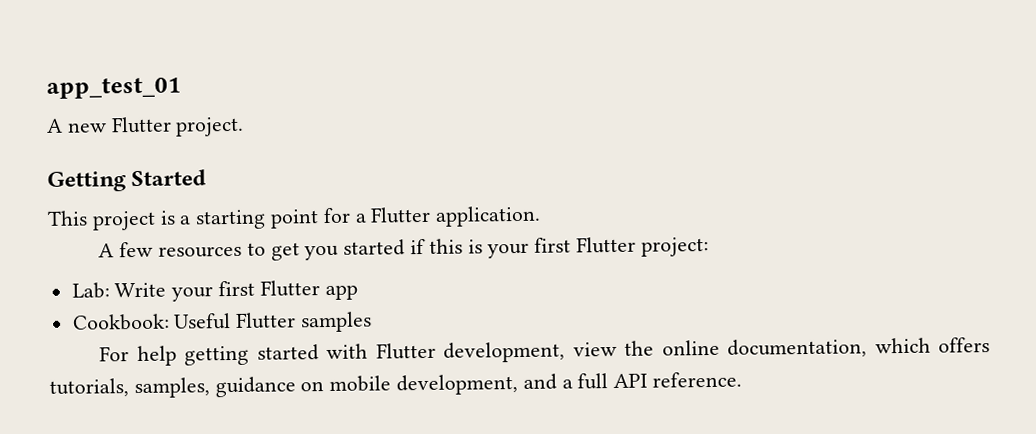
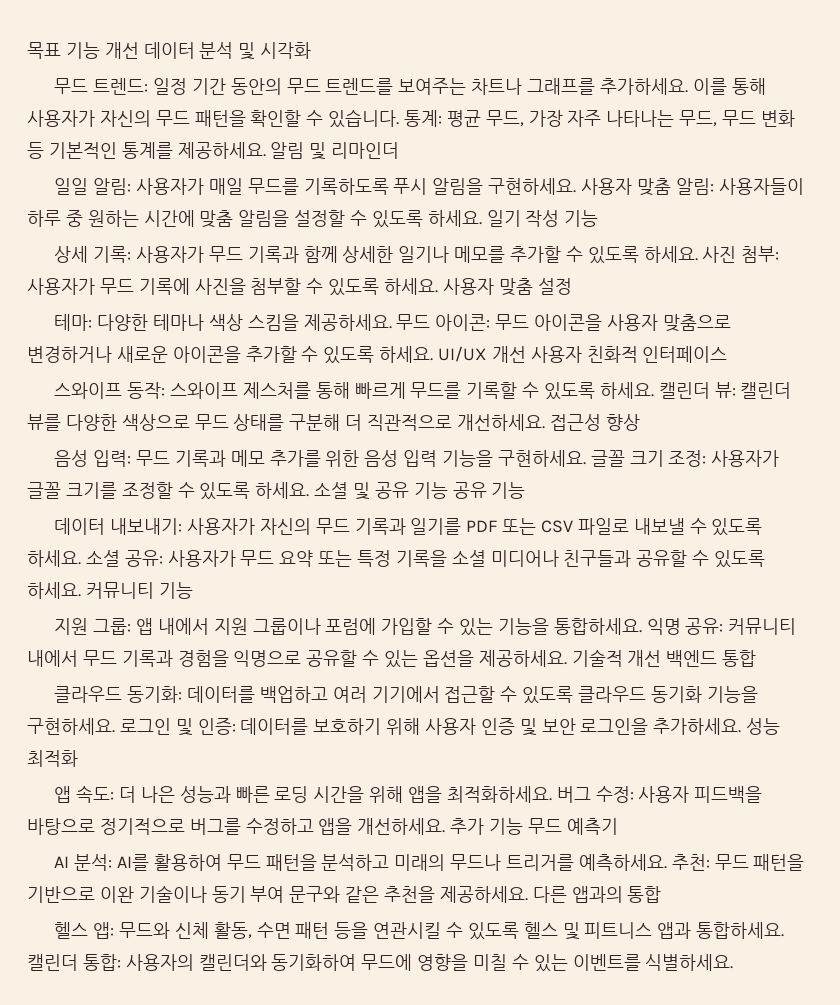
- app_test_01
- A new Flutter project.
- Getting Started
- This project is a starting point for a Flutter application.
- A few resources to get you started if this is your first Flutter project:
- Lab: Write your first Flutter app
- Cookbook: Useful Flutter samples
- For help getting started with Flutter development, view the online documentation, which offers tutorials, samples, guidance on mobile development, and a full API reference.
+ 목표 기능 개선 데이터 분석 및 시각화
+ 무드 트렌드: 일정 기간 동안의 무드 트렌드를 보여주는 차트나 그래프를 추가하세요. 이를 통해 사용자가 자신의 무드 패턴을 확인할 수 있습니다. 통계: 평균 무드, 가장 자주 나타나는 무드, 무드 변화 등 기본적인 통계를 제공하세요. 알림 및 리마인더
+ 일일 알림: 사용자가 매일 무드를 기록하도록 푸시 알림을 구현하세요. 사용자 맞춤 알림: 사용자들이 하루 중 원하는 시간에 맞춤 알림을 설정할 수 있도록 하세요. 일기 작성 기능
+ 상세 기록: 사용자가 무드 기록과 함께 상세한 일기나 메모를 추가할 수 있도록 하세요. 사진 첨부: 사용자가 무드 기록에 사진을 첨부할 수 있도록 하세요. 사용자 맞춤 설정
+ 테마: 다양한 테마나 색상 스킴을 제공하세요. 무드 아이콘: 무드 아이콘을 사용자 맞춤으로 변경하거나 새로운 아이콘을 추가할 수 있도록 하세요. UI/UX 개선 사용자 친화적 인터페이스
+ 스와이프 동작: 스와이프 제스처를 통해 빠르게 무드를 기록할 수 있도록 하세요. 캘린더 뷰: 캘린더 뷰를 다양한 색상으로 무드 상태를 구분해 더 직관적으로 개선하세요. 접근성 향상
+ 음성 입력: 무드 기록과 메모 추가를 위한 음성 입력 기능을 구현하세요. 글꼴 크기 조정: 사용자가 글꼴 크기를 조정할 수 있도록 하세요. 소셜 및 공유 기능 공유 기능
+ 데이터 내보내기: 사용자가 자신의 무드 기록과 일기를 PDF 또는 CSV 파일로 내보낼 수 있도록 하세요. 소셜 공유: 사용자가 무드 요약 또는 특정 기록을 소셜 미디어나 친구들과 공유할 수 있도록 하세요. 커뮤니티 기능
+ 지원 그룹: 앱 내에서 지원 그룹이나 포럼에 가입할 수 있는 기능을 통합하세요. 익명 공유: 커뮤니티 내에서 무드 기록과 경험을 익명으로 공유할 수 있는 옵션을 제공하세요. 기술적 개선 백엔드 통합
+ 클라우드 동기화: 데이터를 백업하고 여러 기기에서 접근할 수 있도록 클라우드 동기화 기능을 구현하세요. 로그인 및 인증: 데이터를 보호하기 위해 사용자 인증 및 보안 로그인을 추가하세요. 성능 최적화
+ 앱 속도: 더 나은 성능과 빠른 로딩 시간을 위해 앱을 최적화하세요. 버그 수정: 사용자 피드백을 바탕으로 정기적으로 버그를 수정하고 앱을 개선하세요. 추가 기능 무드 예측기
+ AI 분석: AI를 활용하여 무드 패턴을 분석하고 미래의 무드나 트리거를 예측하세요. 추천: 무드 패턴을 기반으로 이완 기술이나 동기 부여 문구와 같은 추천을 제공하세요. 다른 앱과의 통합
+ 헬스 앱: 무드와 신체 활동, 수면 패턴 등을 연관시킬 수 있도록 헬스 및 피트니스 앱과 통합하세요. 캘린더 통합: 사용자의 캘린더와 동기화하여 무드에 영향을 미칠 수 있는 이벤트를 식별하세요.

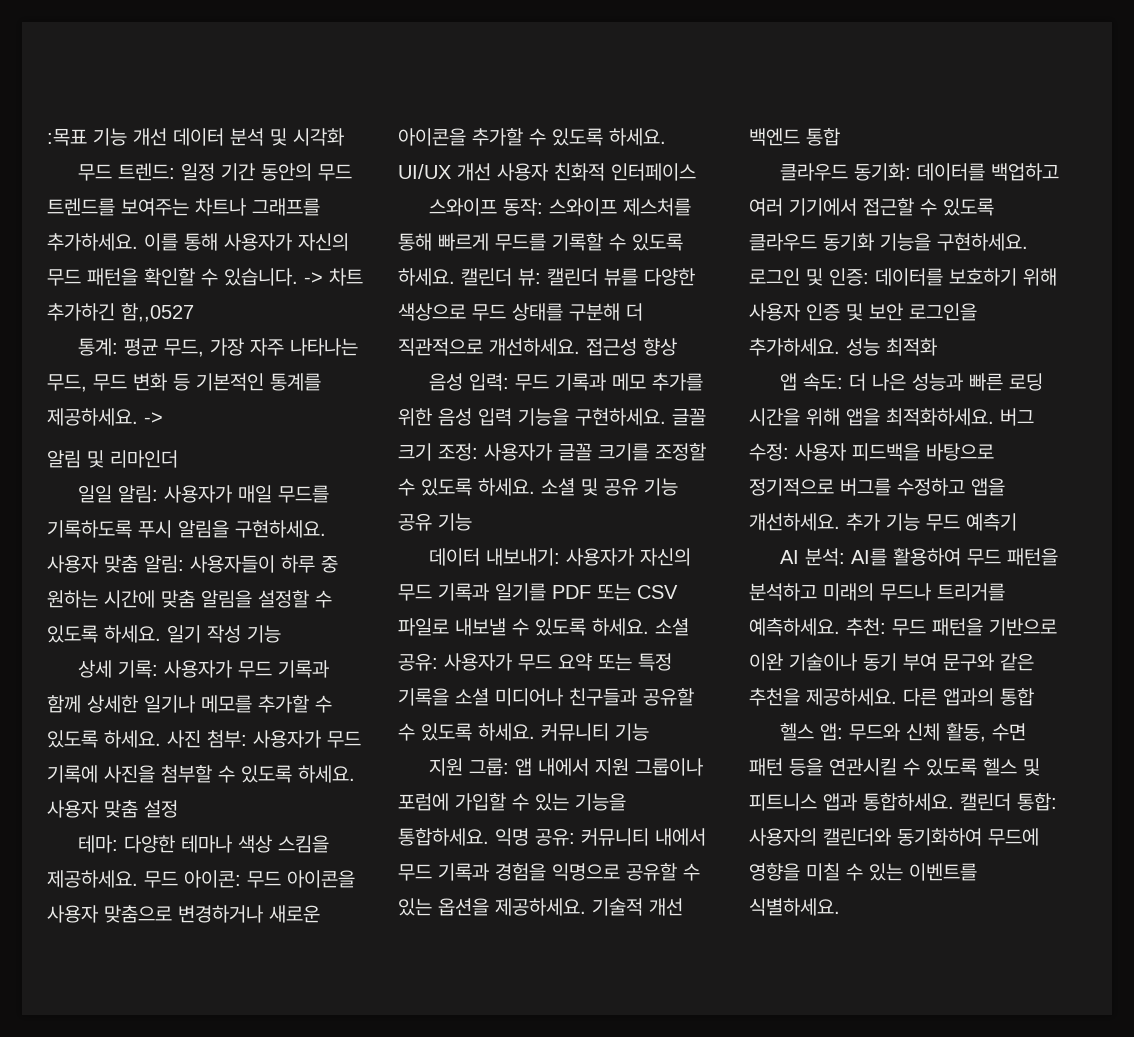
- 목표 기능 개선 데이터 분석 및 시각화
+ :목표 기능 개선 데이터 분석 및 시각화
- 이를 통해 사용자가 자신의 무드 패턴을 확인할 수 있습니다. 통계: 평균 무드, 가장 자주 나타나는 무드, 무드 변화 등 기본적인 통계를 제공하세요. 알림 및 리마인더
+ 이를 통해 사용자가 자신의 무드 패턴을 확인할 수 있습니다. -> 차트 추가하긴 함,,0527
+ 통계: 평균 무드, 가장 자주 나타나는 무드, 무드 변화 등 기본적인 통계를 제공하세요. ->
+ 알림 및 리마인더

